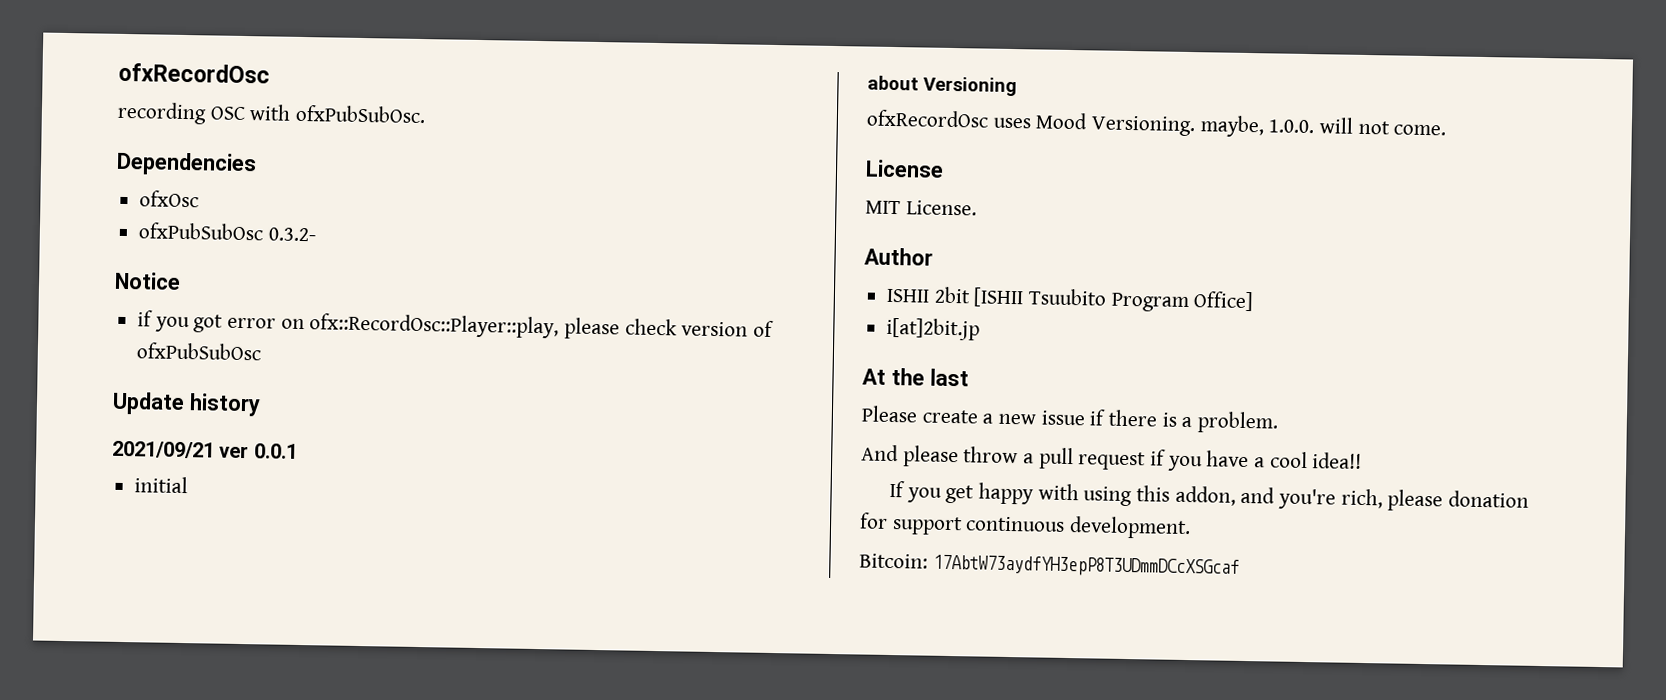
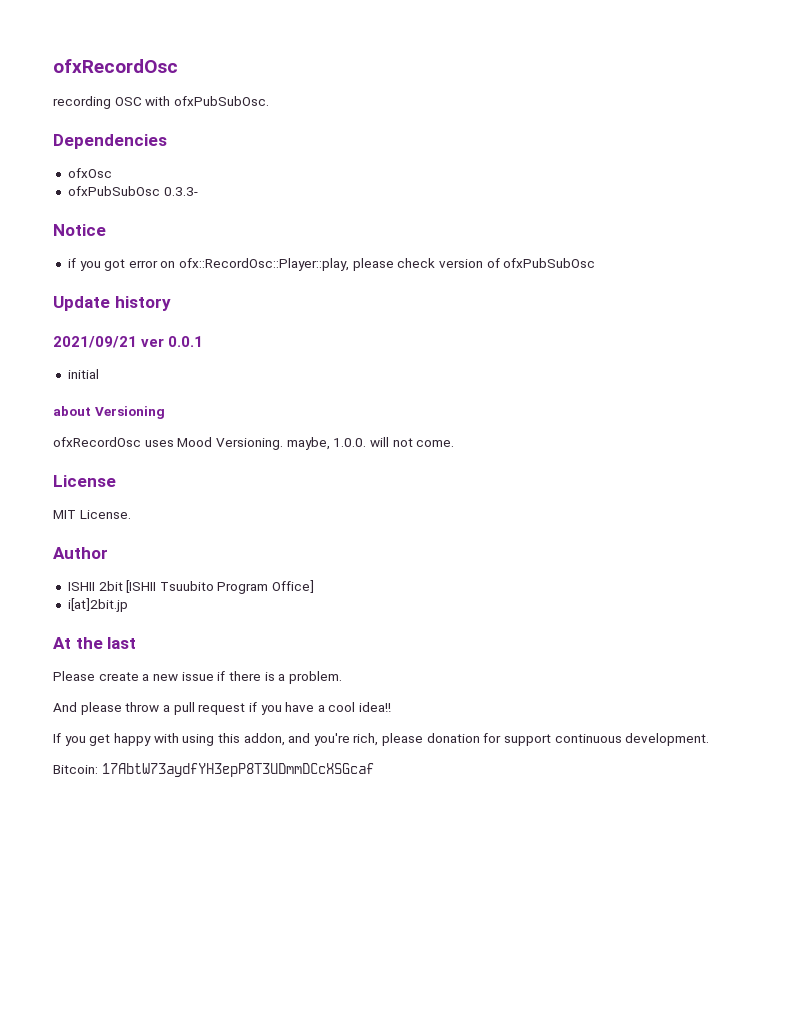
- ofxPubSubOsc 0.3.2-
+ ofxPubSubOsc 0.3.3-

